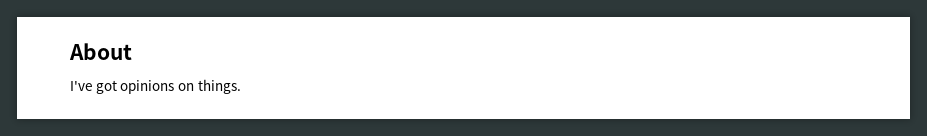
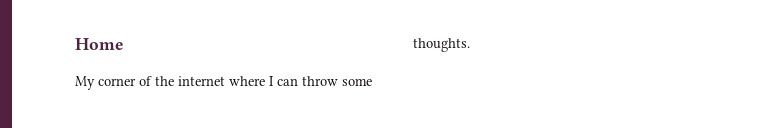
- About
- I've got opinions on things.
+ Home
+ My corner of the internet where I can throw some thoughts.

